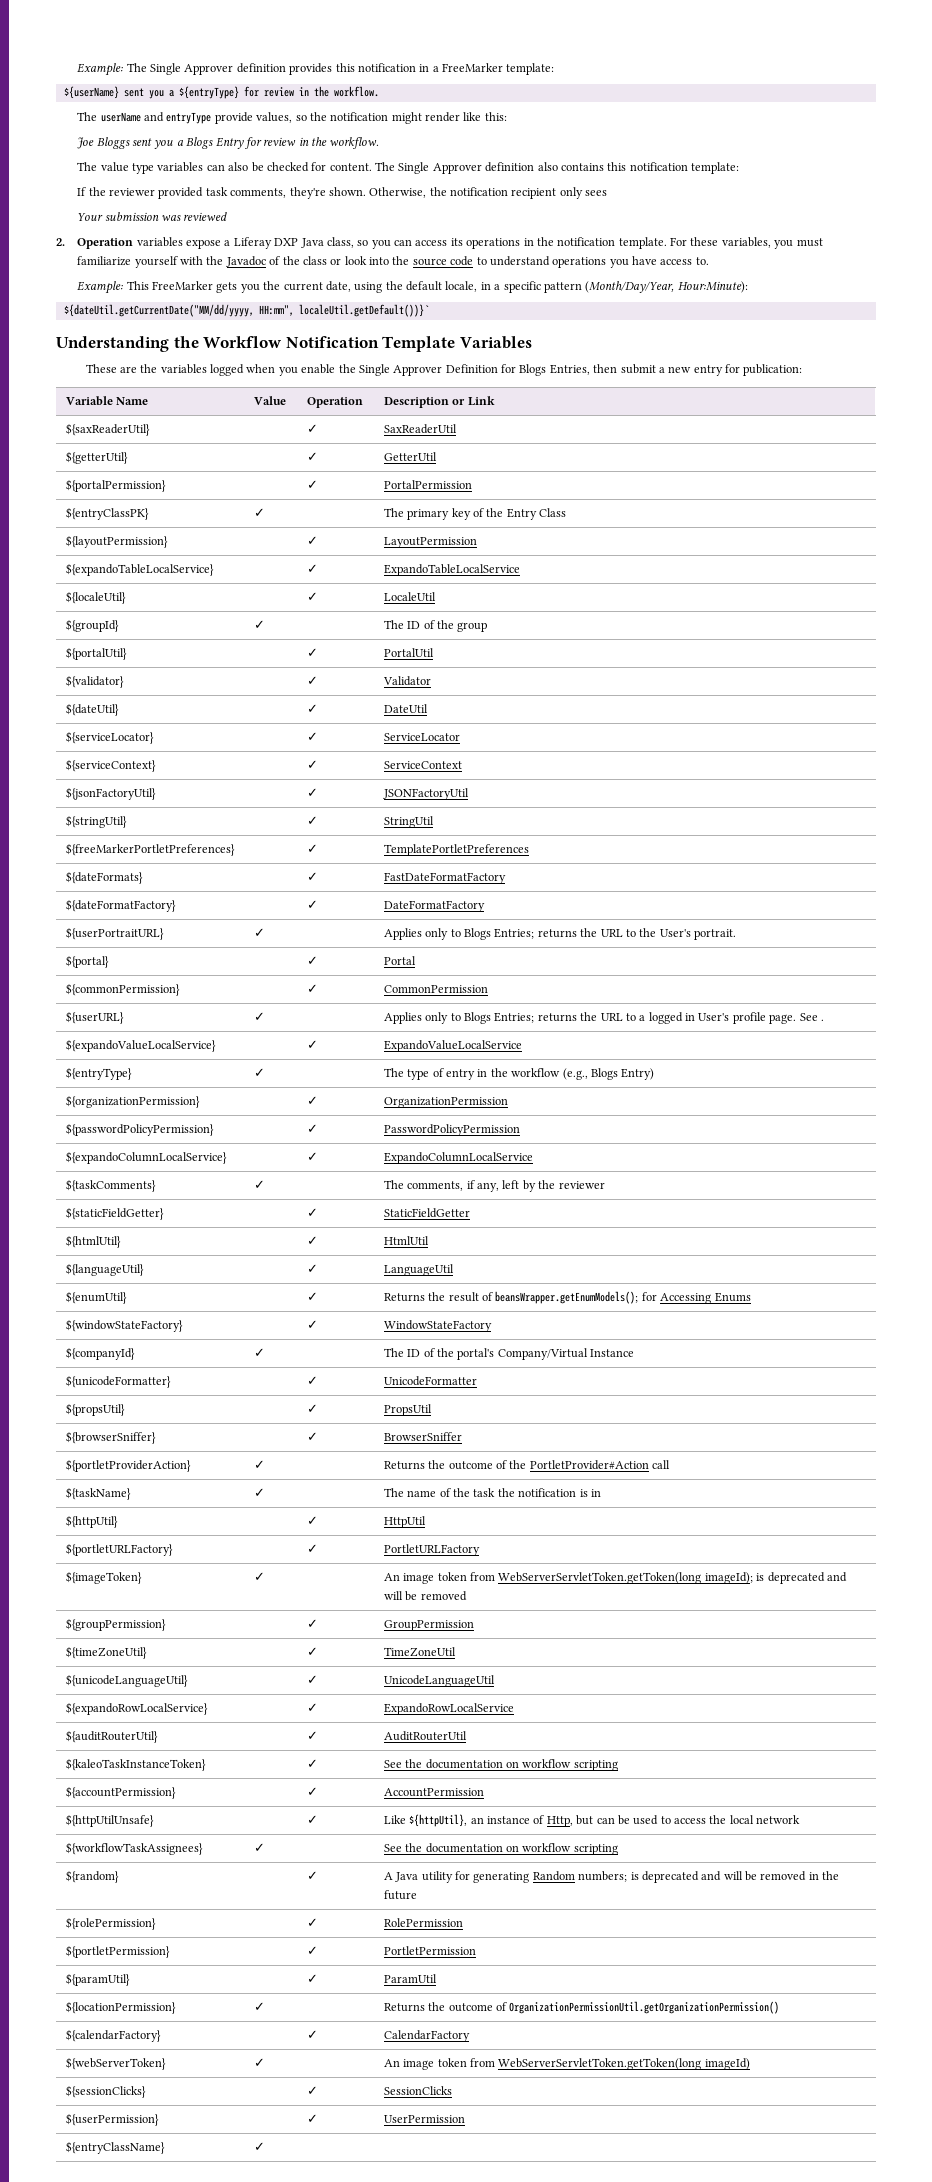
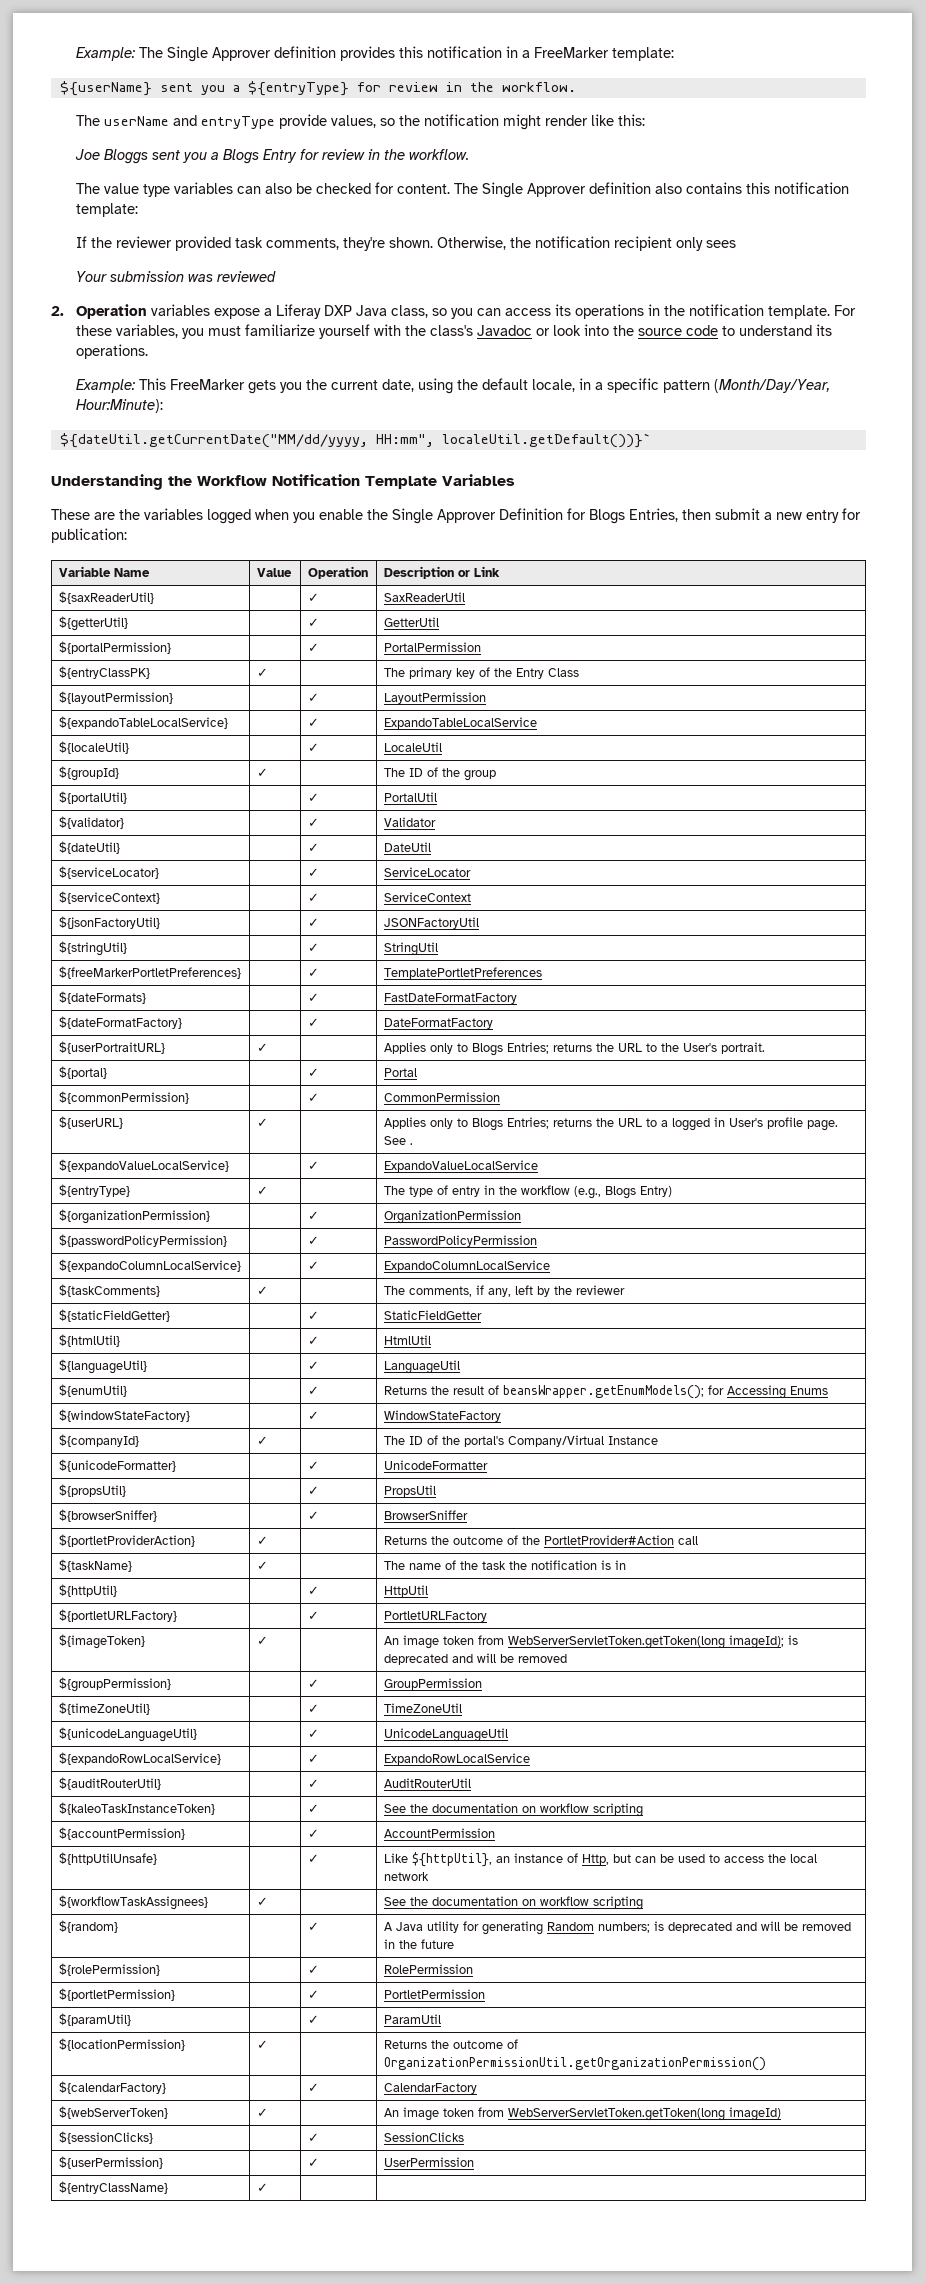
- For these variables, you must familiarize yourself with the Javadoc of the class or look into the source code to understand operations you have access to.
+ For these variables, you must familiarize yourself with the class's Javadoc or look into the source code to understand its operations.

